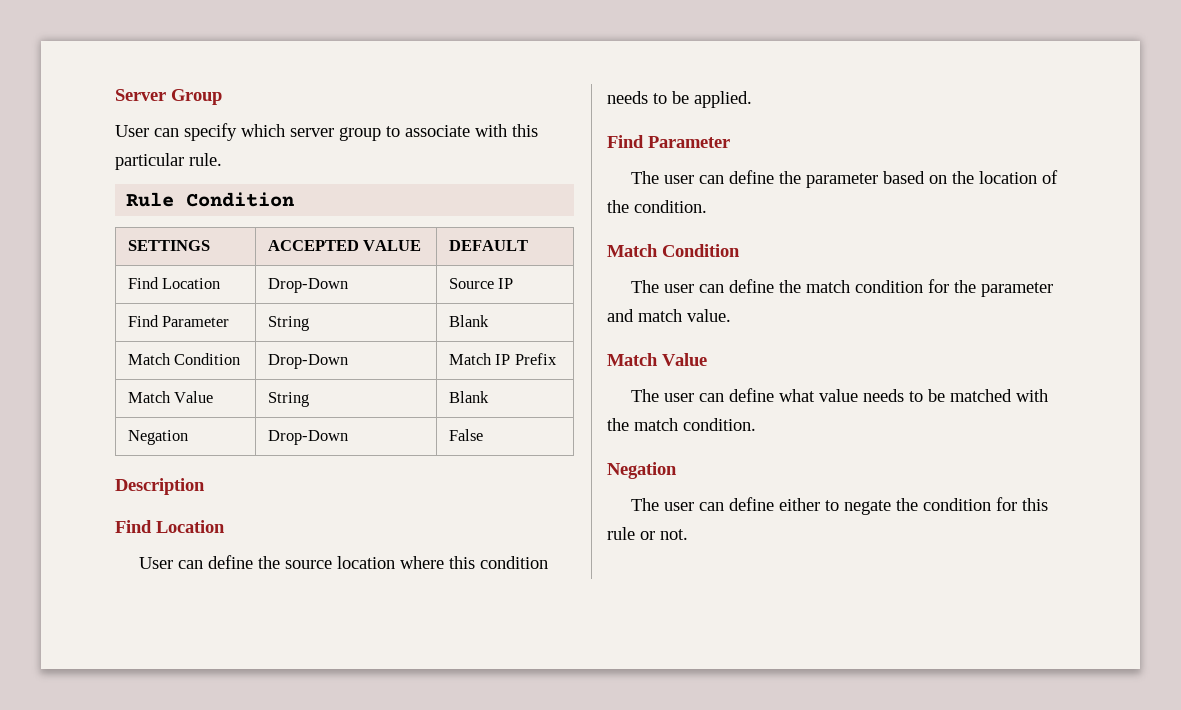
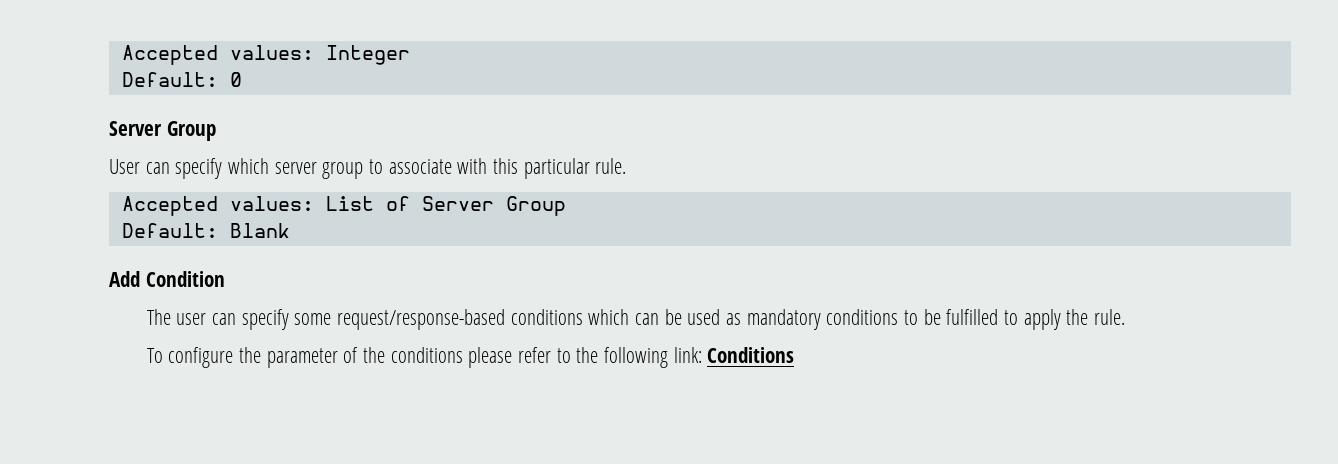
+ Accepted values: Integer
+ Default: 0
- Rule Condition
- SETTINGS | ACCEPTED VALUE | DEFAULT
- Find Location | Drop-Down | Source IP
- Find Parameter | String | Blank
- Match Condition | Drop-Down | Match IP Prefix
- Match Value | String | Blank
- Negation | Drop-Down | False
- Description
- Find Location
- User can define the source location where this condition needs to be applied.
- Find Parameter
- The user can define the parameter based on the location of the condition.
- Match Condition
- The user can define the match condition for the parameter and match value.
- Match Value
- The user can define what value needs to be matched with the match condition.
- Negation
- The user can define either to negate the condition for this rule or not.
+ Accepted values: List of Server Group
+ Default: Blank
+ Add Condition
+ The user can specify some request/response-based conditions which can be used as mandatory conditions to be fulfilled to apply the rule.
+ To configure the parameter of the conditions please refer to the following link: Conditions

